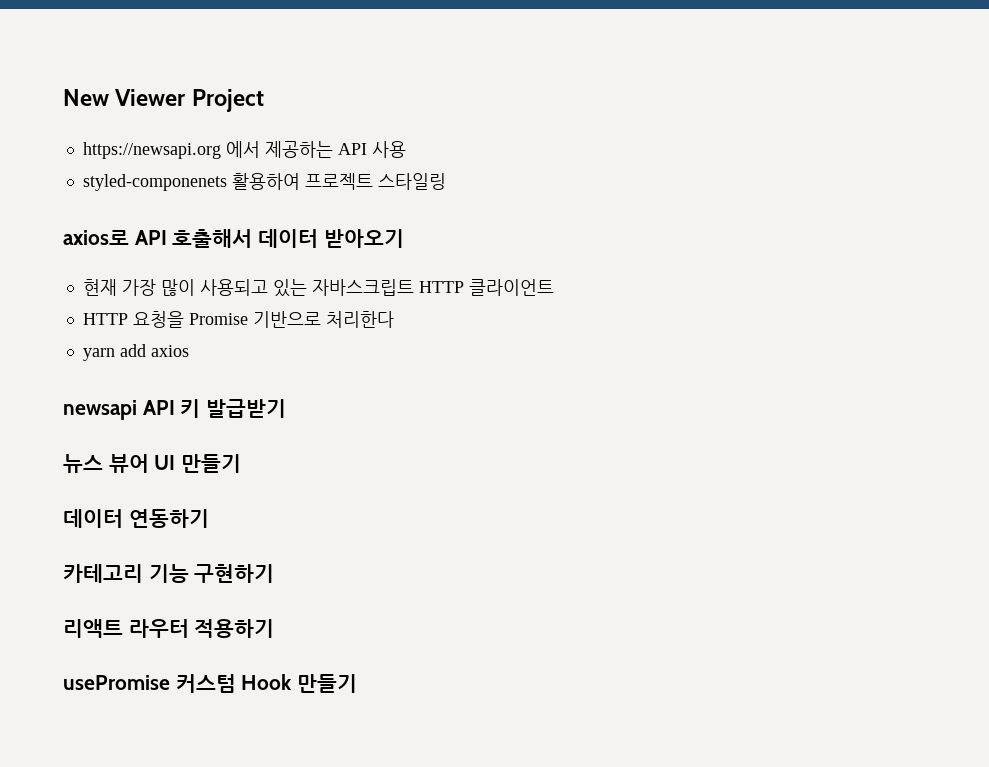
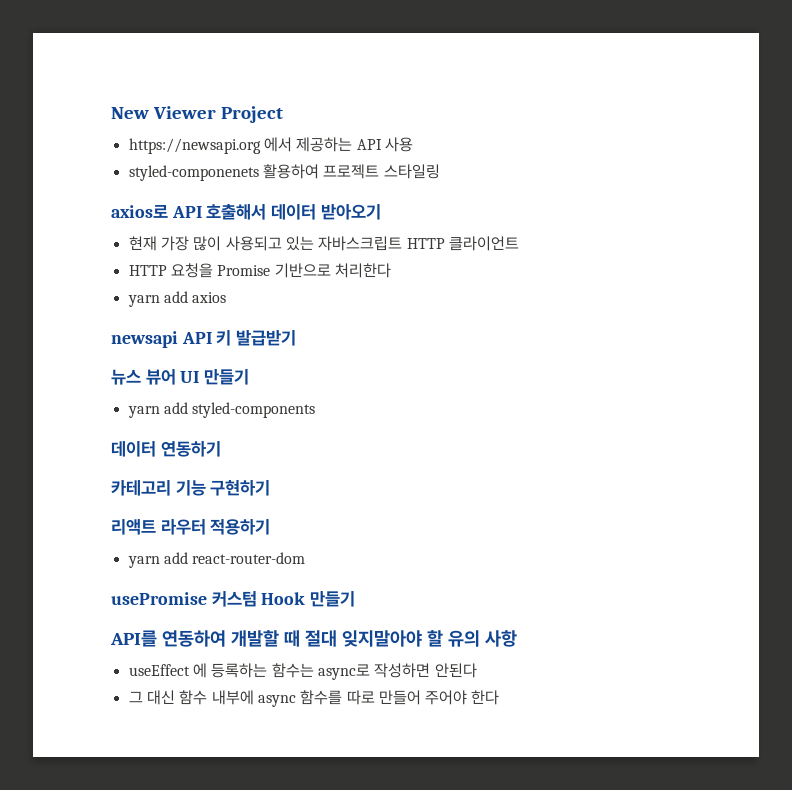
+ yarn add styled-components
+ yarn add react-router-dom
+ API를 연동하여 개발할 때 절대 잊지말아야 할 유의 사항
+ useEffect 에 등록하는 함수는 async로 작성하면 안된다
+ 그 대신 함수 내부에 async 함수를 따로 만들어 주어야 한다

